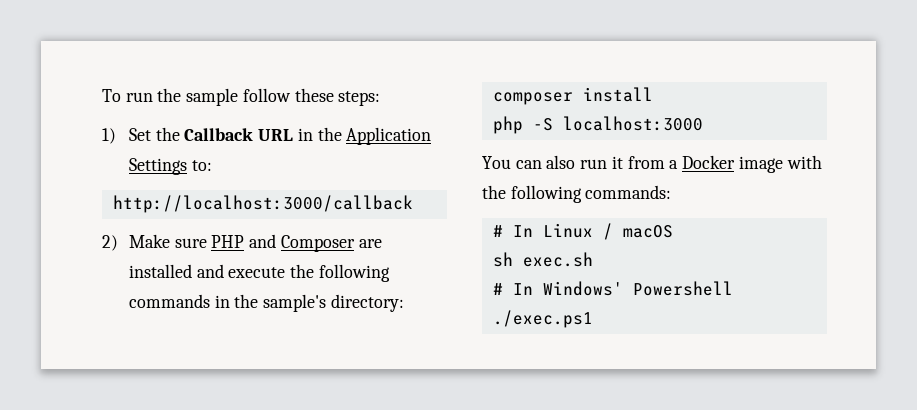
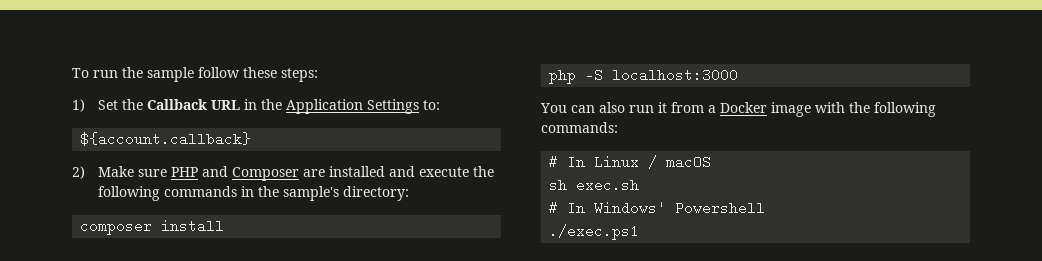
- http://localhost:3000/callback
+ ${account.callback}

